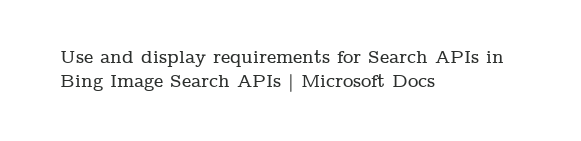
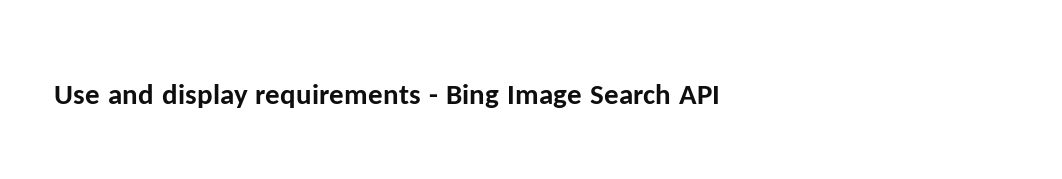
- Use and display requirements for Search APIs in Bing Image Search APIs | Microsoft Docs
+ Use and display requirements - Bing Image Search API

